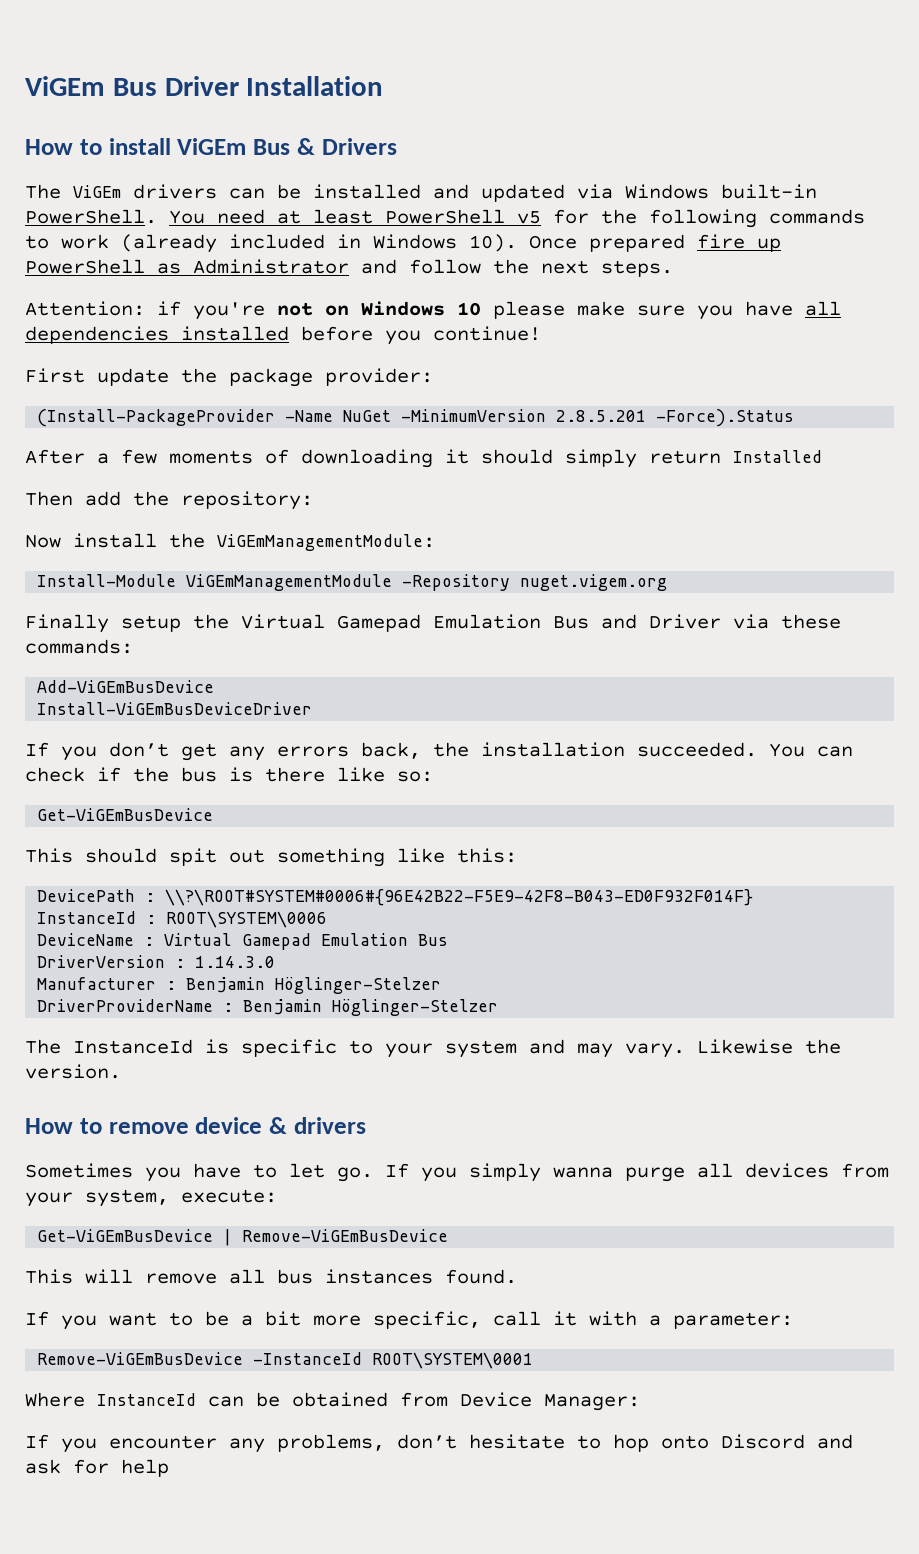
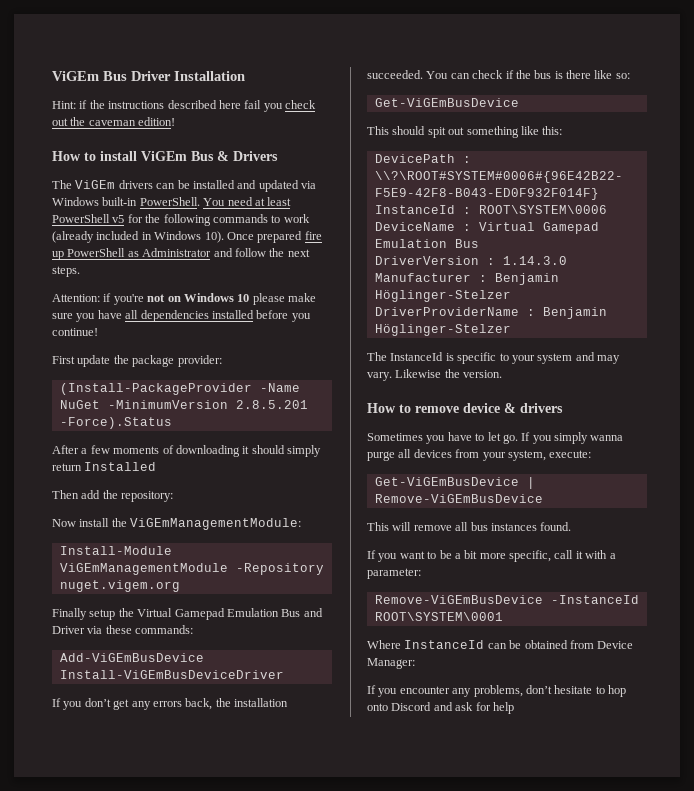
+ Hint: if the instructions described here fail you check out the caveman edition!

